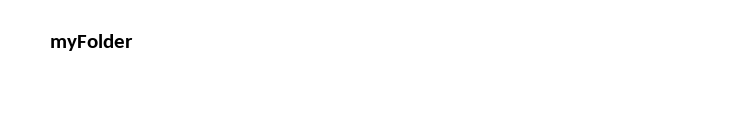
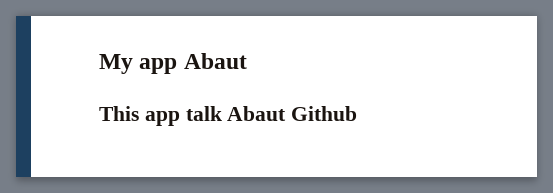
- myFolder
+ My app Abaut
+ This app talk Abaut Github

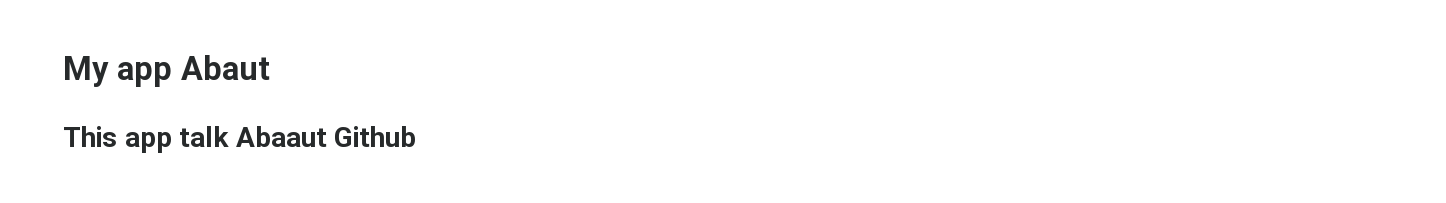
- This app talk Abaut Github
+ This app talk Abaaut Github

